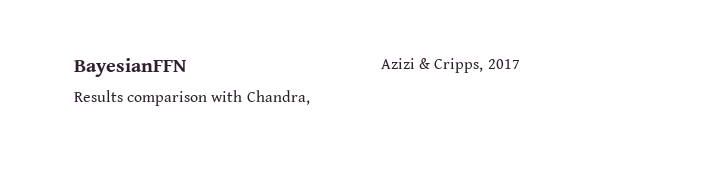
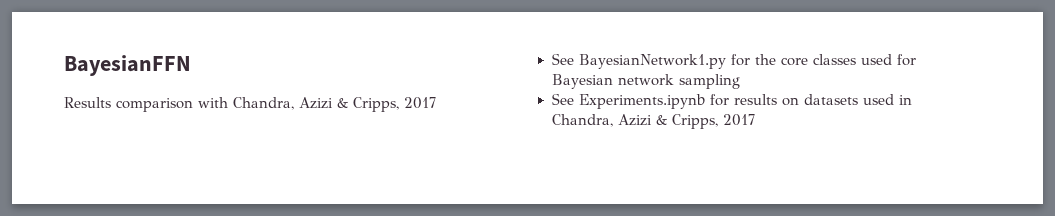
+ See BayesianNetwork1.py for the core classes used for Bayesian network sampling
+ See Experiments.ipynb for results on datasets used in Chandra, Azizi & Cripps, 2017

